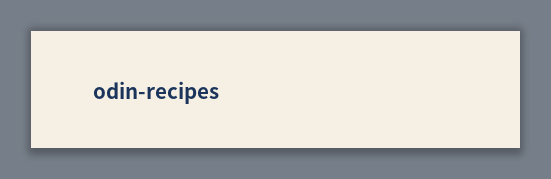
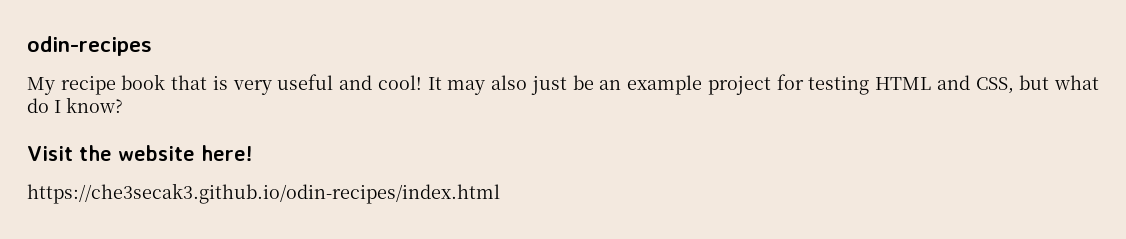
+ My recipe book that is very useful and cool! It may also just be an example project for testing HTML and CSS, but what do I know?
+ Visit the website here!
+ https://che3secak3.github.io/odin-recipes/index.html

